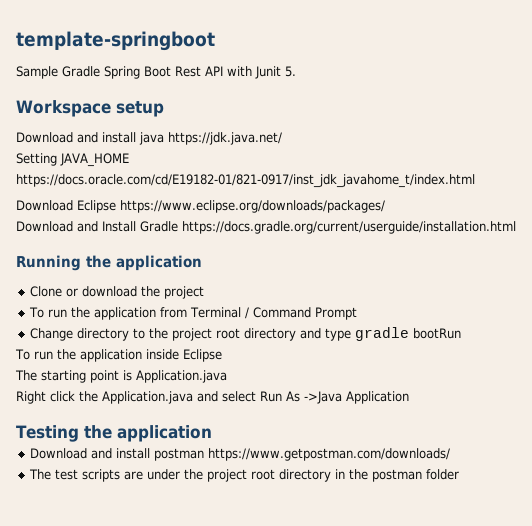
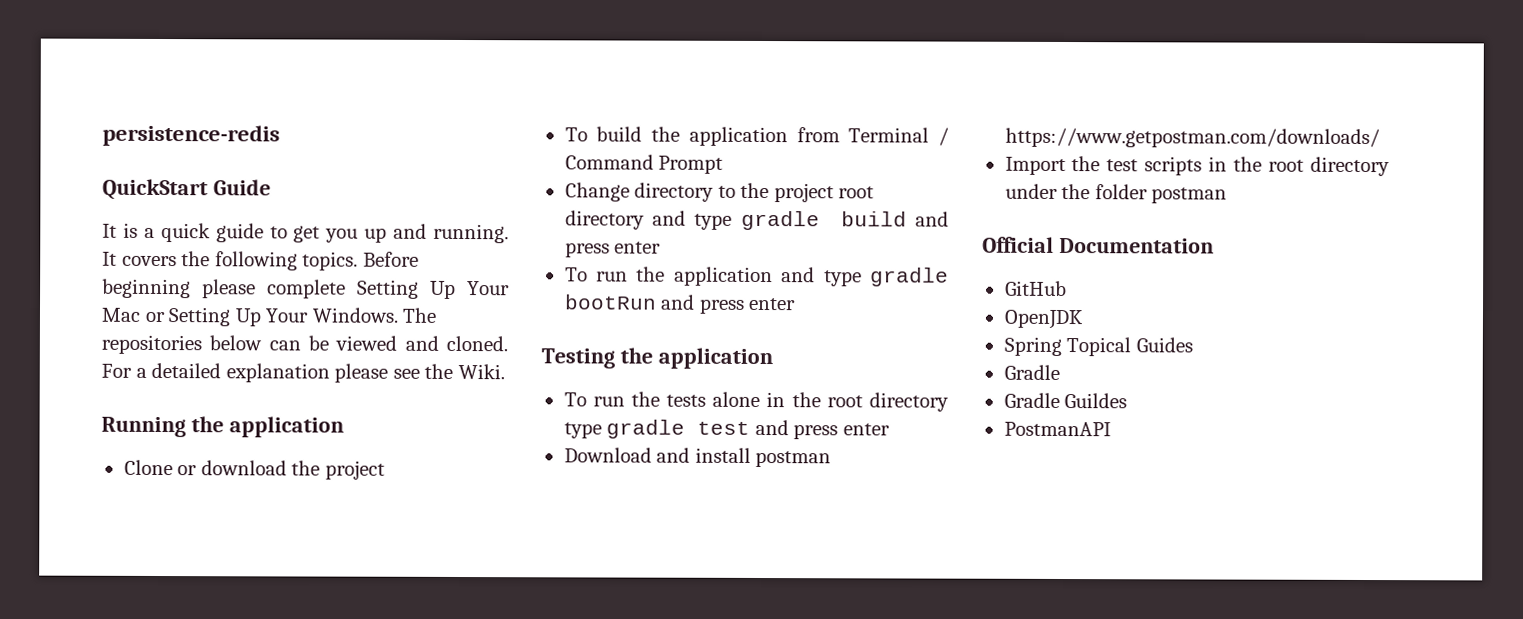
- template-springboot
- Sample Gradle Spring Boot Rest API with Junit 5.
- Workspace setup
- Download and install java https://jdk.java.net/
- Setting JAVA_HOME https://docs.oracle.com/cd/E19182-01/821-0917/inst_jdk_javahome_t/index.html
- Download Eclipse https://www.eclipse.org/downloads/packages/
- Download and Install Gradle https://docs.gradle.org/current/userguide/installation.html
+ persistence-redis
+ QuickStart Guide
+ It is a quick guide to get you up and running. It covers the following topics. Before beginning please complete Setting Up Your Mac or Setting Up Your Windows. The repositories below can be viewed and cloned. For a detailed explanation please see the Wiki.
- To run the application from Terminal / Command Prompt
+ To build the application from Terminal / Command Prompt
- Change directory to the project root directory and type gradle bootRun
- To run the application inside Eclipse
- The starting point is Application.java
- Right click the Application.java and select Run As ->Java Application
+ Change directory to the project root directory and type gradle build and press enter
+ To run the application and type gradle bootRun and press enter
  Testing the application
+ To run the tests alone in the root directory type gradle test and press enter
- The test scripts are under the project root directory in the postman folder
+ Import the test scripts in the root directory under the folder postman
+ Official Documentation
+ GitHub
+ OpenJDK
+ Spring Topical Guides
+ Gradle
+ Gradle Guildes
+ PostmanAPI

